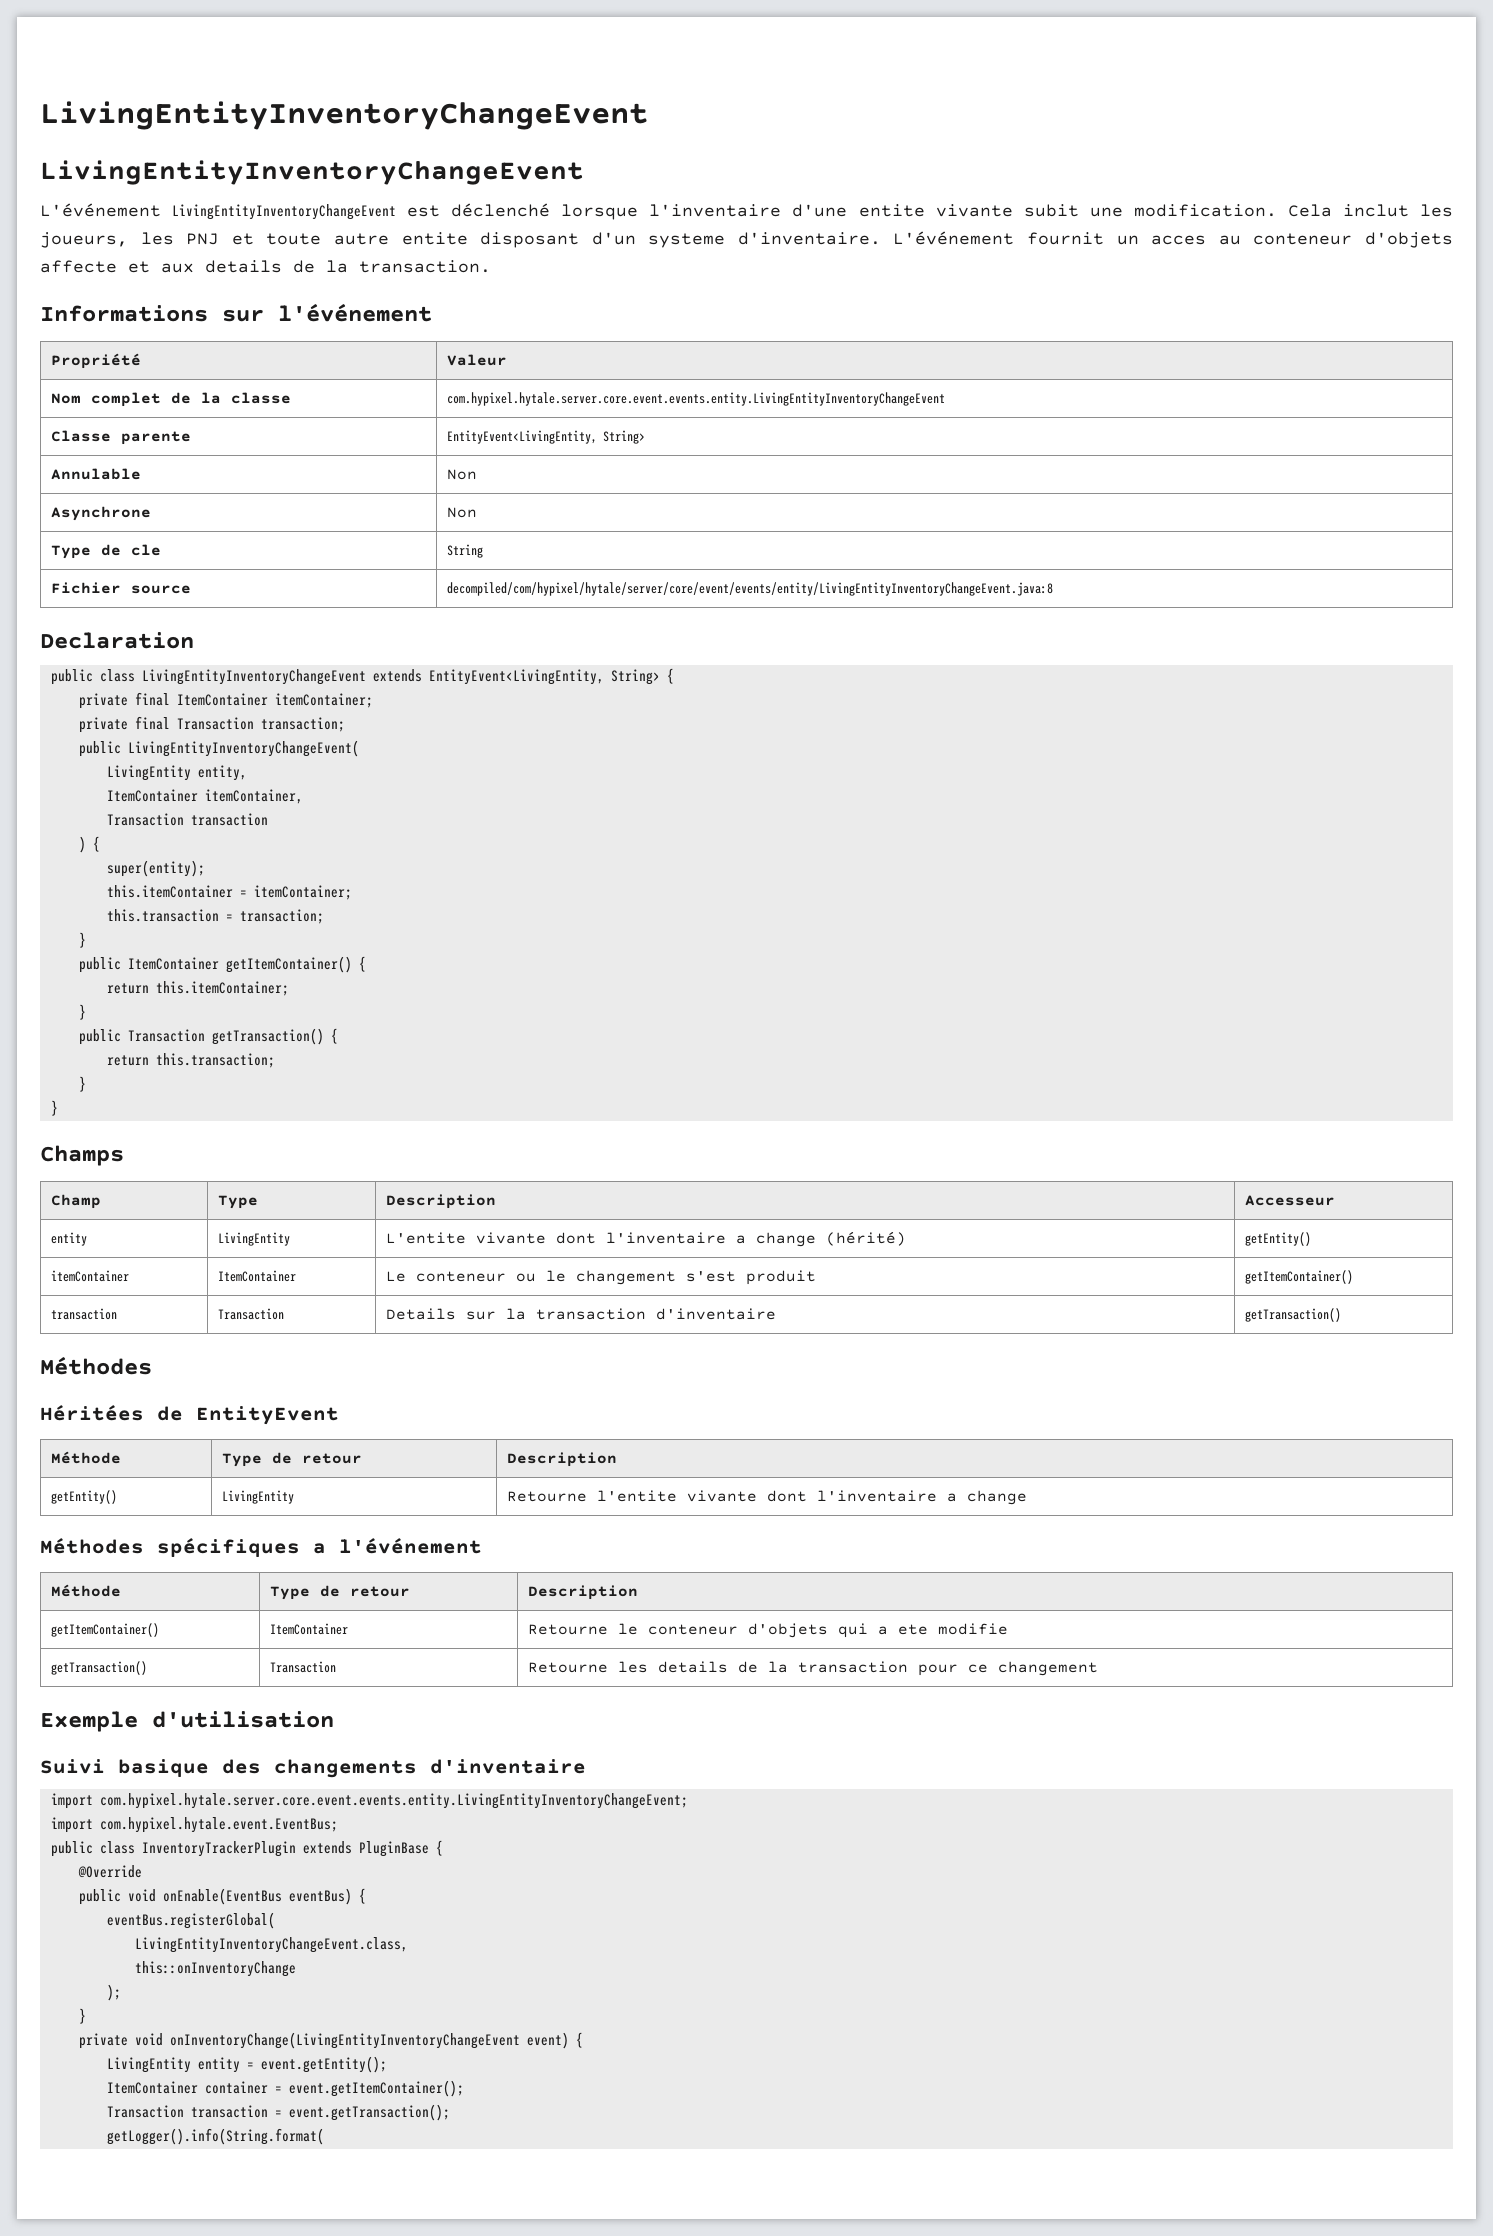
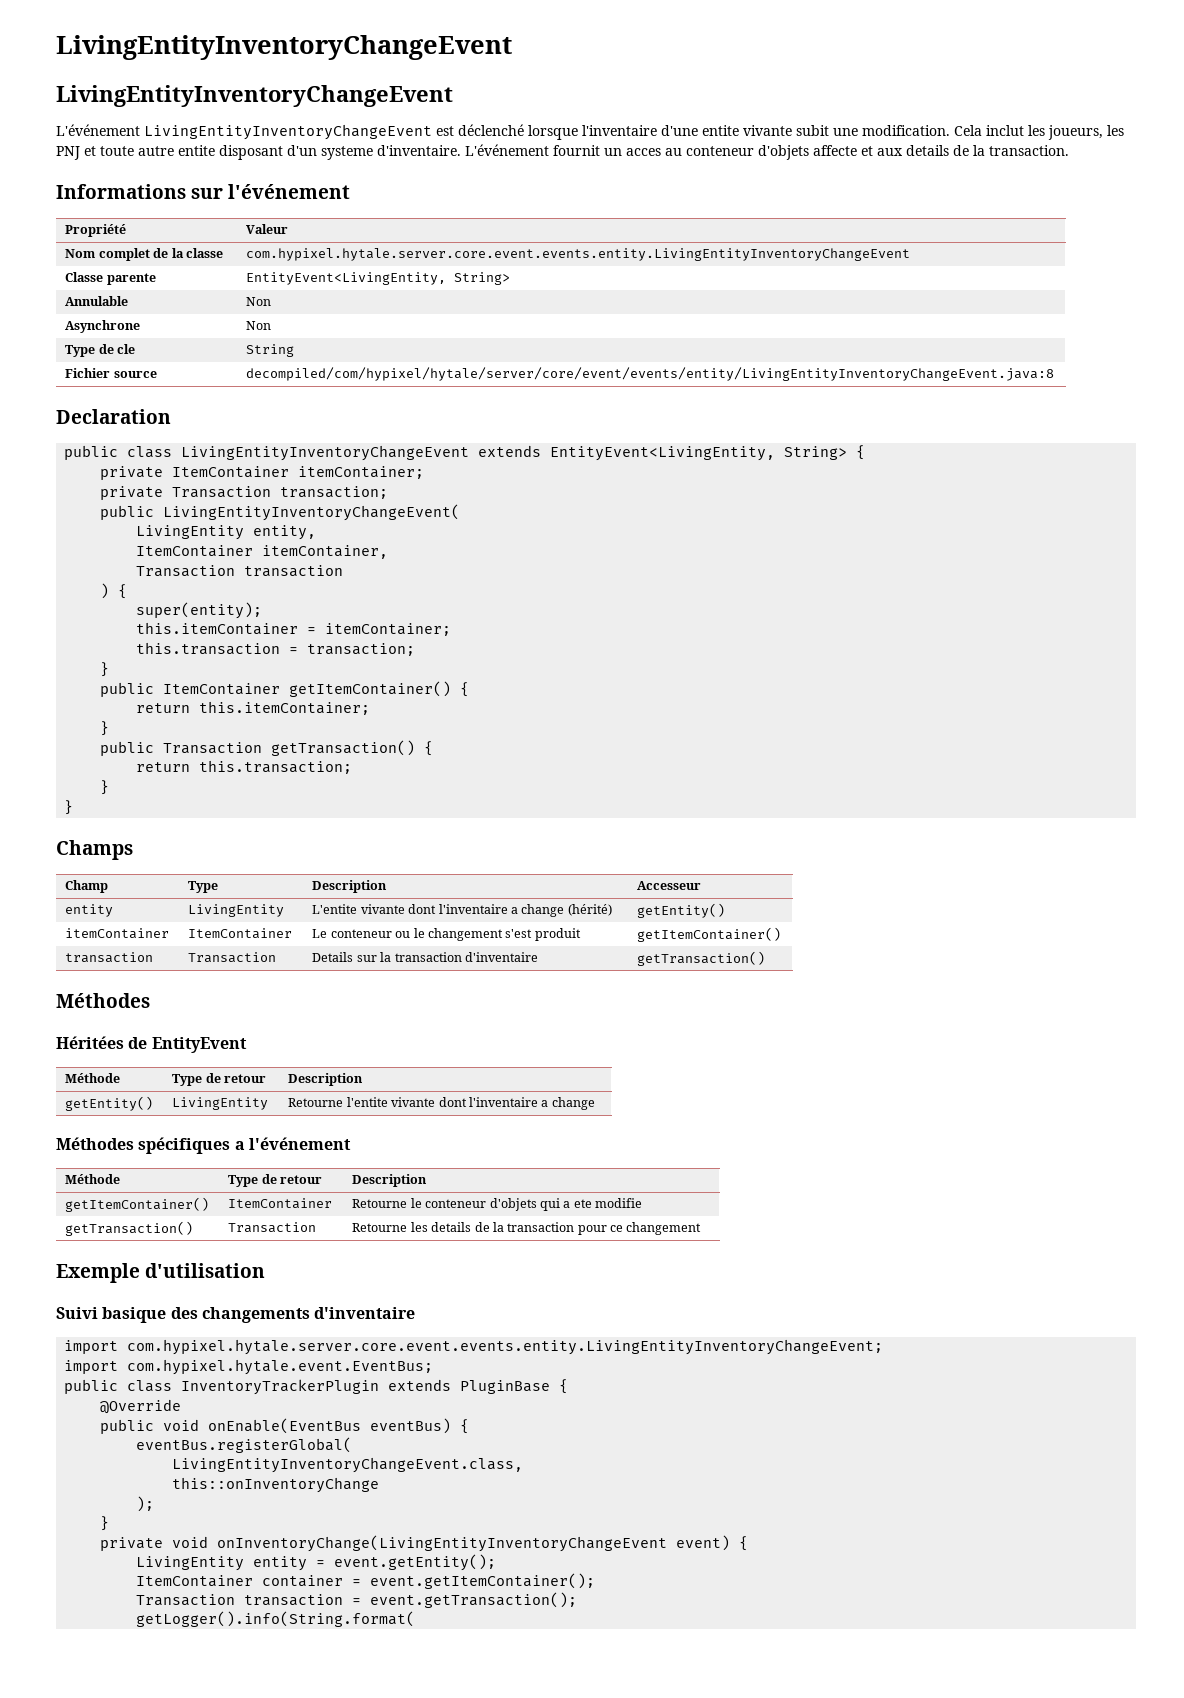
- private final ItemContainer itemContainer;
+ private ItemContainer itemContainer;
- private final Transaction transaction;
+ private Transaction transaction;

